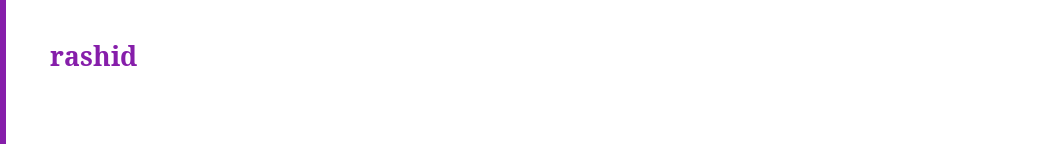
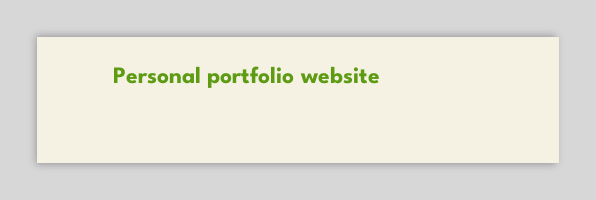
- rashid
+ Personal portfolio website

